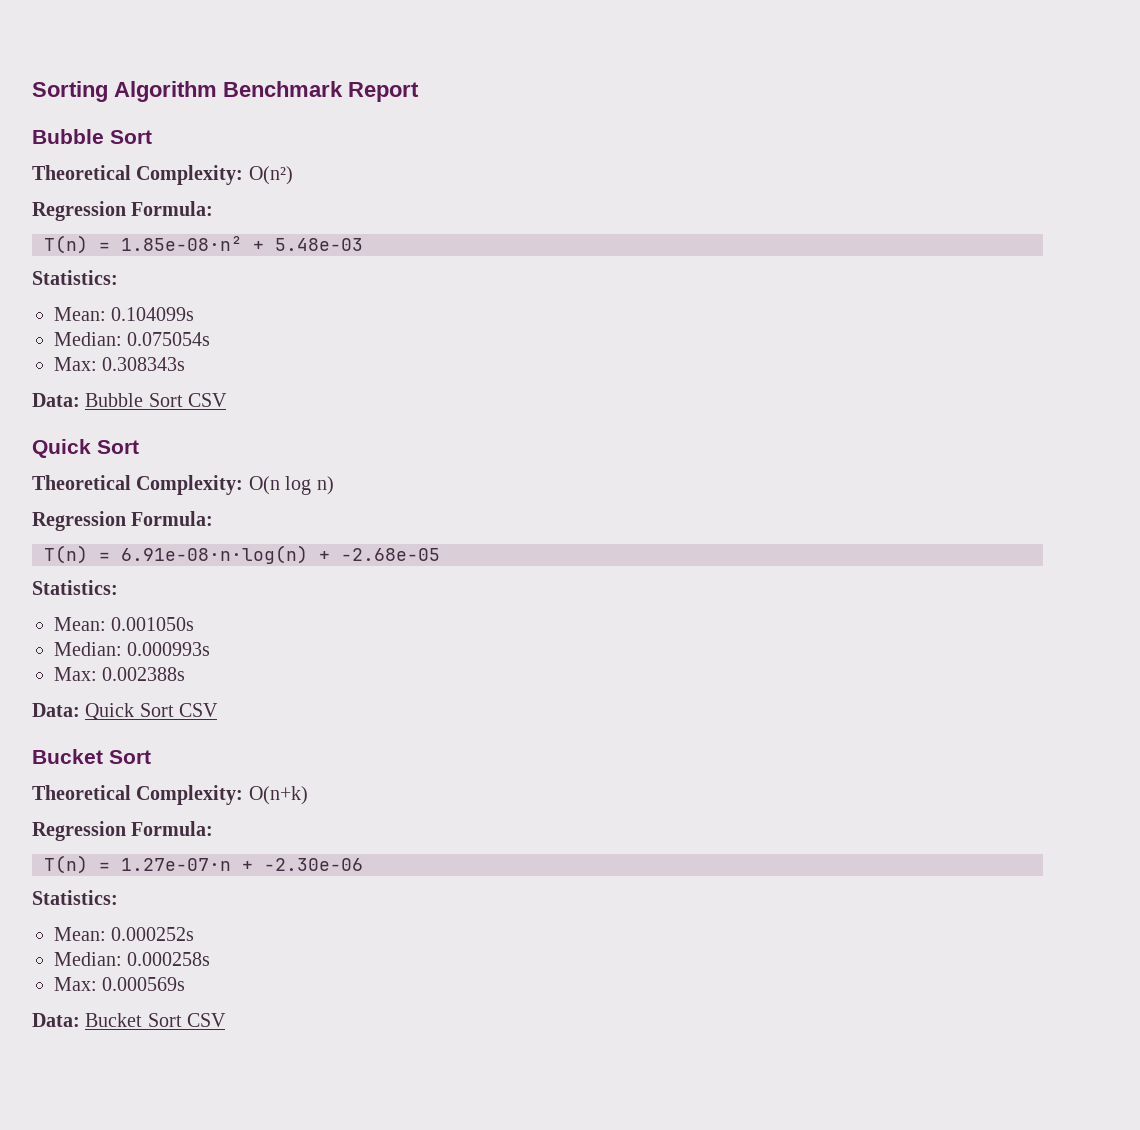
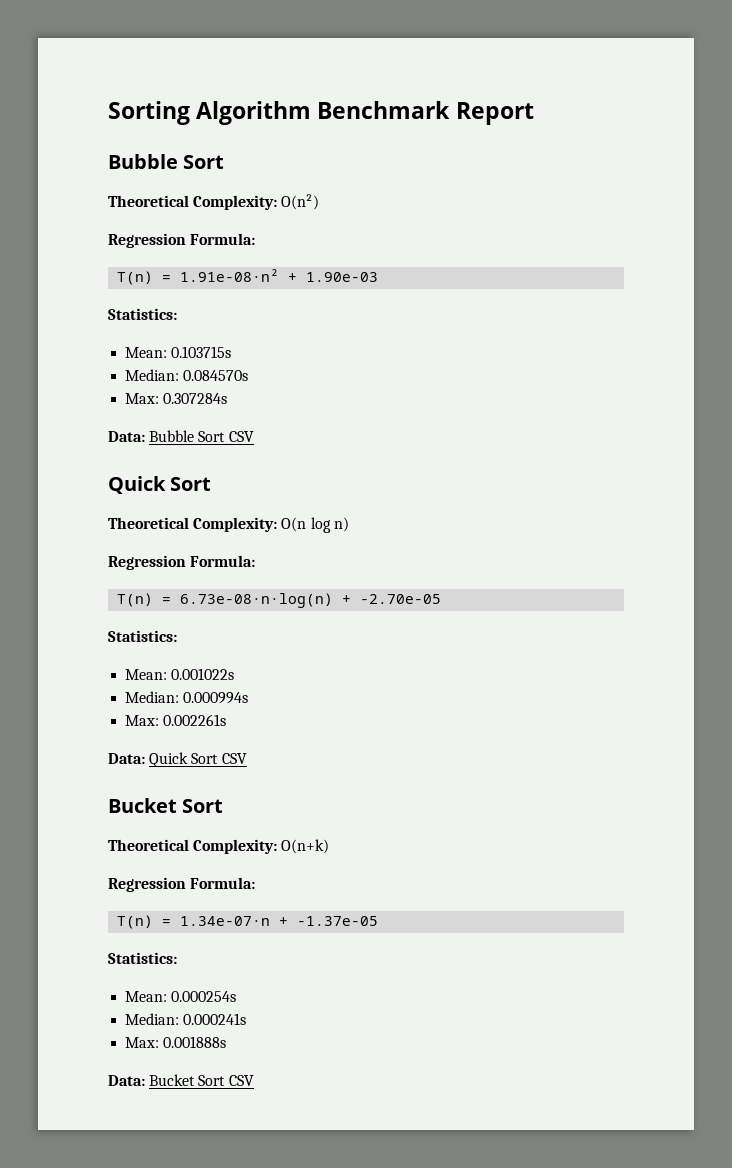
- T(n) = 1.85e-08·n² + 5.48e-03
+ T(n) = 1.91e-08·n² + 1.90e-03
  Statistics:
- Mean: 0.104099s
- Median: 0.075054s
- Max: 0.308343s
+ Mean: 0.103715s
+ Median: 0.084570s
+ Max: 0.307284s
- T(n) = 6.91e-08·n·log(n) + -2.68e-05
+ T(n) = 6.73e-08·n·log(n) + -2.70e-05
  Statistics:
- Mean: 0.001050s
- Median: 0.000993s
- Max: 0.002388s
+ Mean: 0.001022s
+ Median: 0.000994s
+ Max: 0.002261s
- T(n) = 1.27e-07·n + -2.30e-06
+ T(n) = 1.34e-07·n + -1.37e-05
  Statistics:
- Mean: 0.000252s
- Median: 0.000258s
- Max: 0.000569s
+ Mean: 0.000254s
+ Median: 0.000241s
+ Max: 0.001888s

